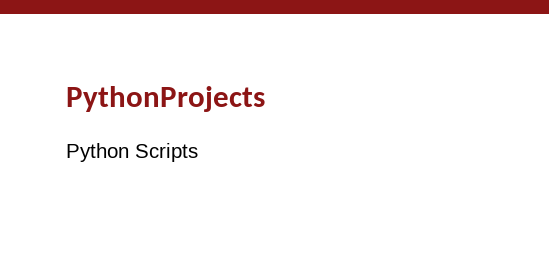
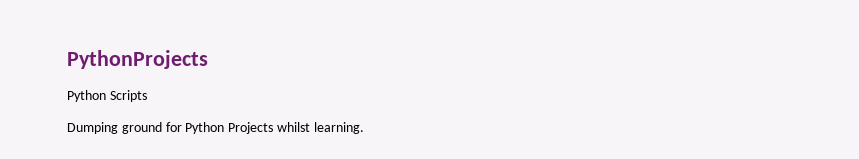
+ Dumping ground for Python Projects whilst learning.

